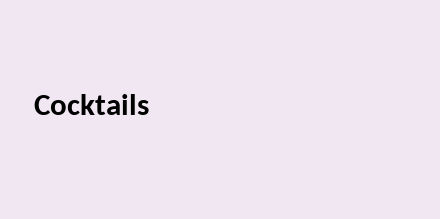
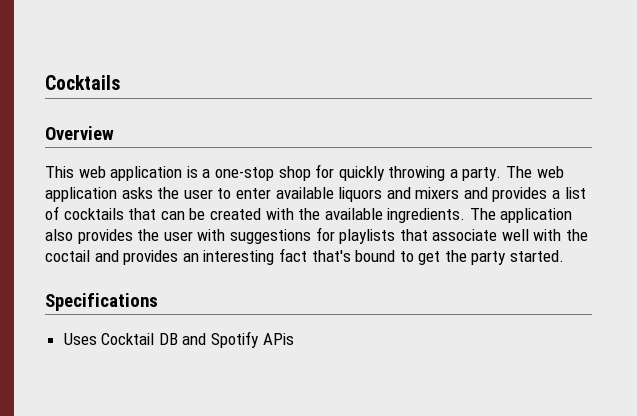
+ Overview
+ This web application is a one-stop shop for quickly throwing a party. The web application asks the user to enter available liquors and mixers and provides a list of cocktails that can be created with the available ingredients. The application also provides the user with suggestions for playlists that associate well with the coctail and provides an interesting fact that's bound to get the party started.
+ Specifications
+ Uses Cocktail DB and Spotify APis

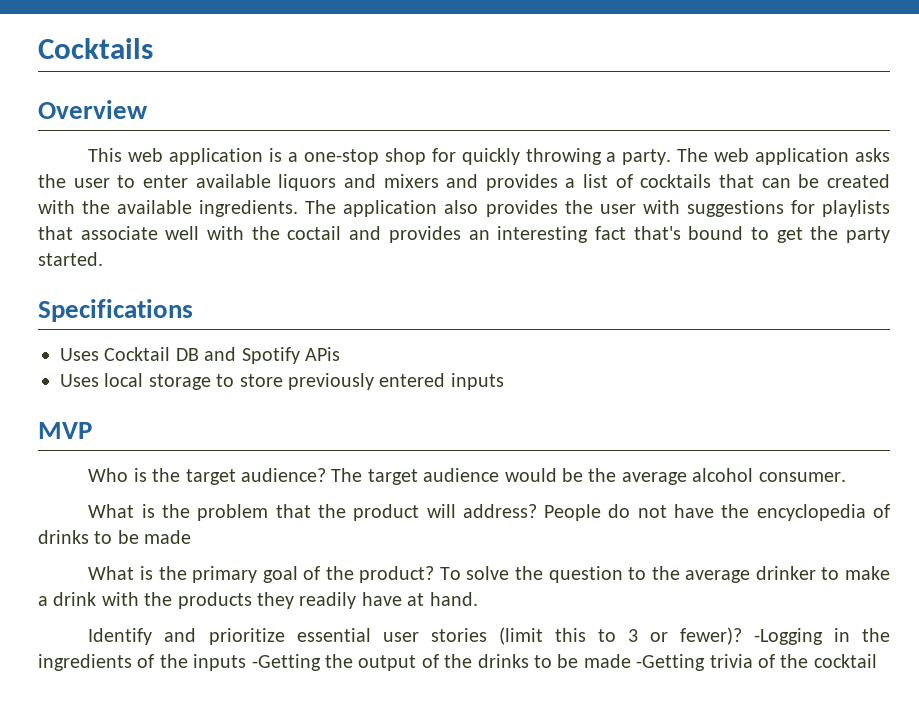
+ Uses local storage to store previously entered inputs
+ MVP
+ Who is the target audience? The target audience would be the average alcohol consumer.
+ What is the problem that the product will address? People do not have the encyclopedia of drinks to be made
+ What is the primary goal of the product? To solve the question to the average drinker to make a drink with the products they readily have at hand.
+ Identify and prioritize essential user stories (limit this to 3 or fewer)? -Logging in the ingredients of the inputs -Getting the output of the drinks to be made -Getting trivia of the cocktail

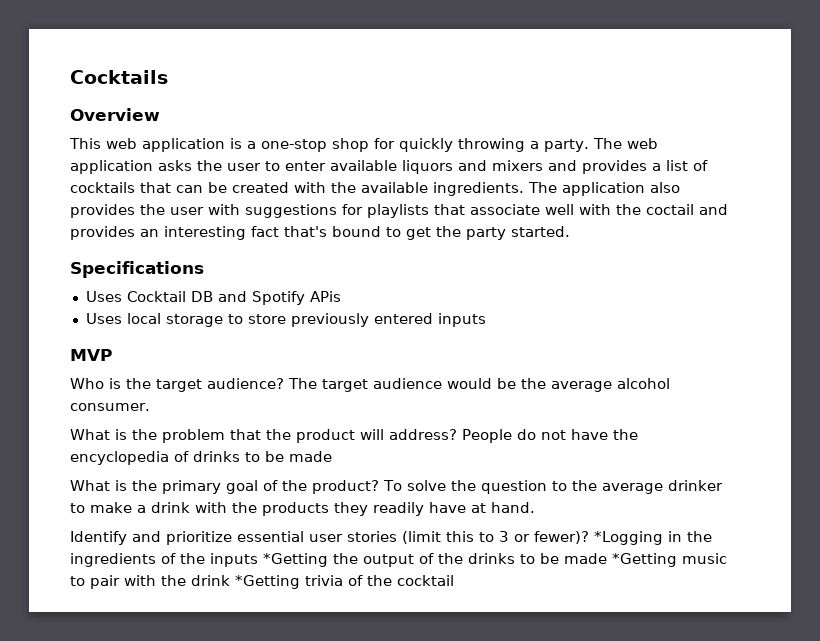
- -Logging in the ingredients of the inputs -Getting the output of the drinks to be made -Getting trivia of the cocktail
+ *Logging in the ingredients of the inputs *Getting the output of the drinks to be made *Getting music to pair with the drink *Getting trivia of the cocktail

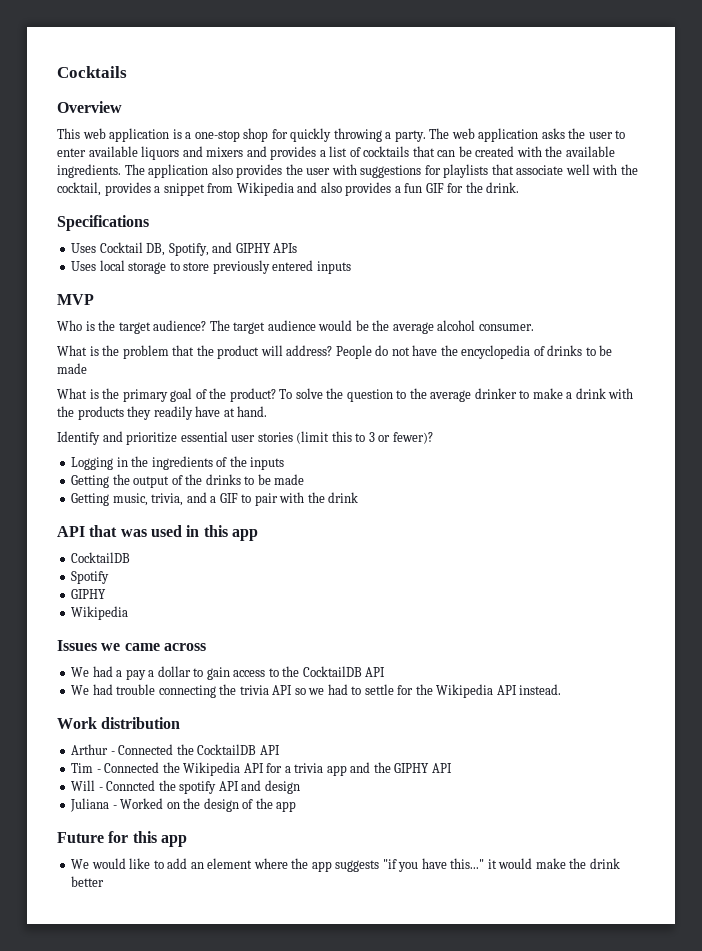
- The application also provides the user with suggestions for playlists that associate well with the coctail and provides an interesting fact that's bound to get the party started.
+ The application also provides the user with suggestions for playlists that associate well with the cocktail, provides a snippet from Wikipedia and also provides a fun GIF for the drink.
  Specifications
- Uses Cocktail DB and Spotify APis
+ Uses Cocktail DB, Spotify, and GIPHY APIs
- Identify and prioritize essential user stories (limit this to 3 or fewer)? *Logging in the ingredients of the inputs *Getting the output of the drinks to be made *Getting music to pair with the drink *Getting trivia of the cocktail
+ Identify and prioritize essential user stories (limit this to 3 or fewer)?
+ Logging in the ingredients of the inputs
+ Getting the output of the drinks to be made
+ Getting music, trivia, and a GIF to pair with the drink
+ API that was used in this app
+ CocktailDB
+ Spotify
+ GIPHY
+ Wikipedia
+ Issues we came across
+ We had a pay a dollar to gain access to the CocktailDB API
+ We had trouble connecting the trivia API so we had to settle for the Wikipedia API instead.
+ Work distribution
+ Arthur - Connected the CocktailDB API
+ Tim - Connected the Wikipedia API for a trivia app and the GIPHY API
+ Will - Conncted the spotify API and design
+ Juliana - Worked on the design of the app
+ Future for this app
+ We would like to add an element where the app suggests "if you have this..." it would make the drink better

